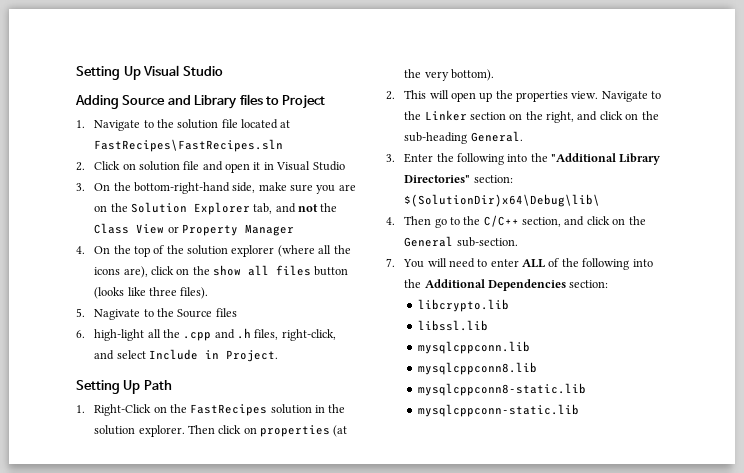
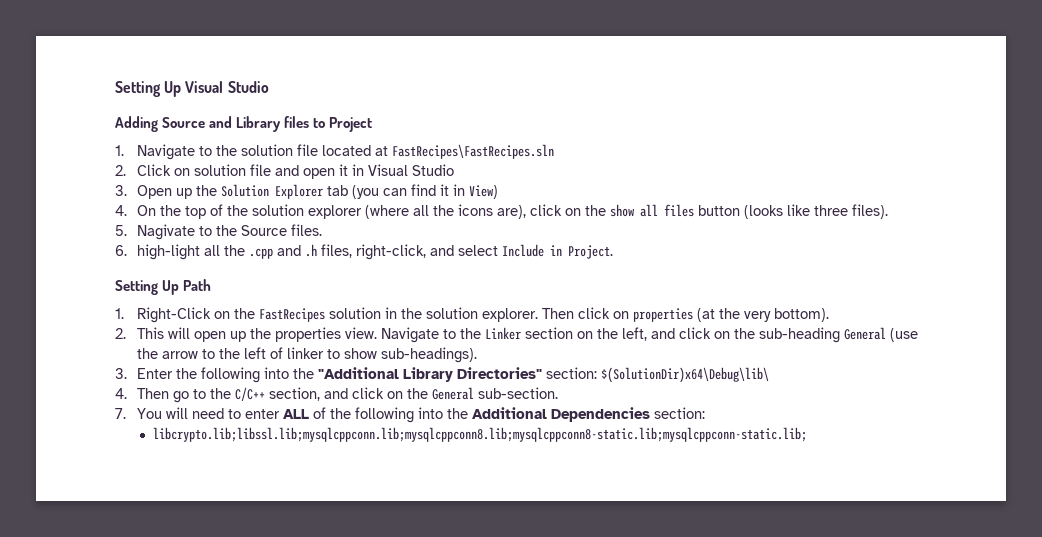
- 3. On the bottom-right-hand side, make sure you are on the Solution Explorer tab, and not the Class View or Property Manager
+ 3. Open up the Solution Explorer tab (you can find it in View)
- 5. Nagivate to the Source files
+ 5. Nagivate to the Source files.
- Navigate to the Linker section on the right, and click on the sub-heading General.
+ Navigate to the Linker section on the left, and click on the sub-heading General (use the arrow to the left of linker to show sub-headings).
- libcrypto.lib
- libssl.lib
- mysqlcppconn.lib
- mysqlcppconn8.lib
- mysqlcppconn8-static.lib
- mysqlcppconn-static.lib
+ libcrypto.lib;libssl.lib;mysqlcppconn.lib;mysqlcppconn8.lib;mysqlcppconn8-static.lib;mysqlcppconn-static.lib;

